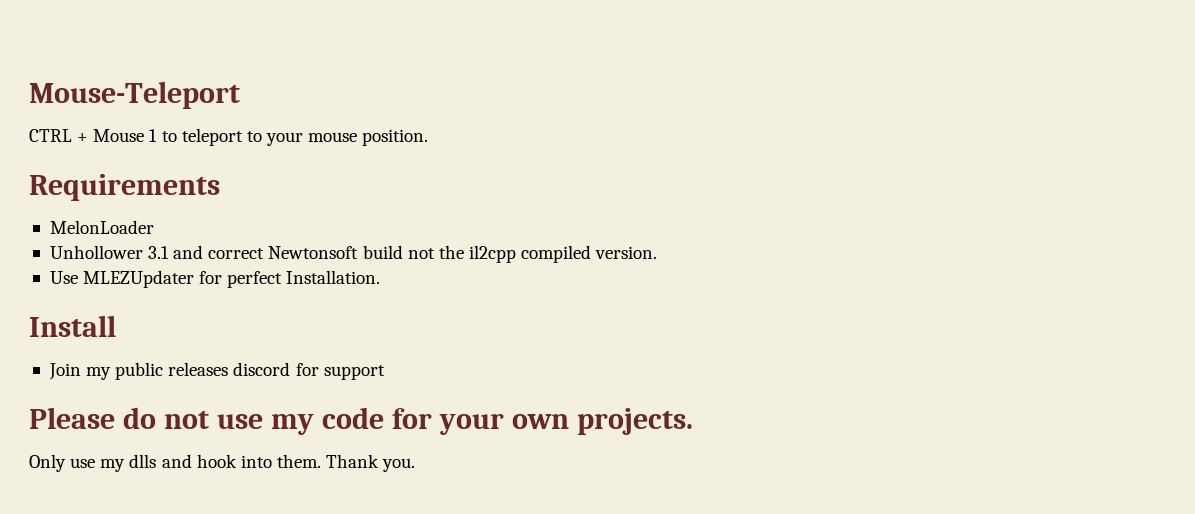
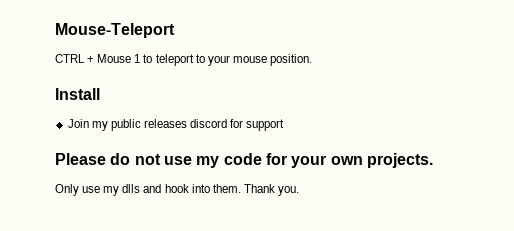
- Requirements
- MelonLoader
- Unhollower 3.1 and correct Newtonsoft build not the il2cpp compiled version.
- Use MLEZUpdater for perfect Installation.

